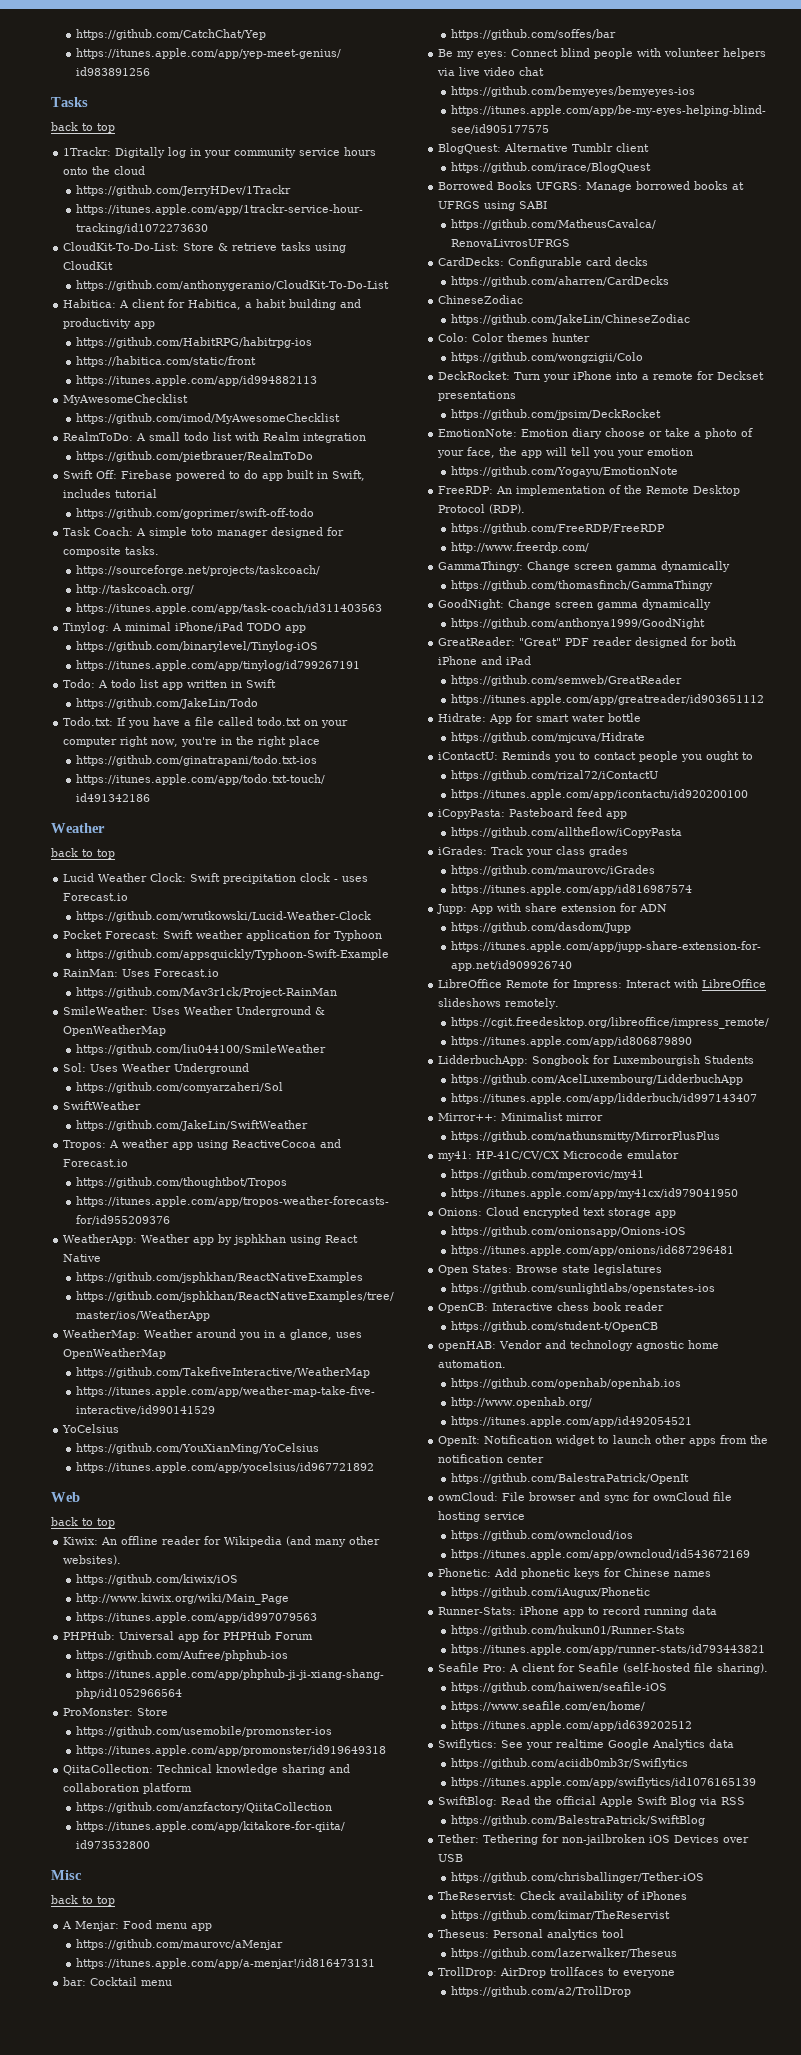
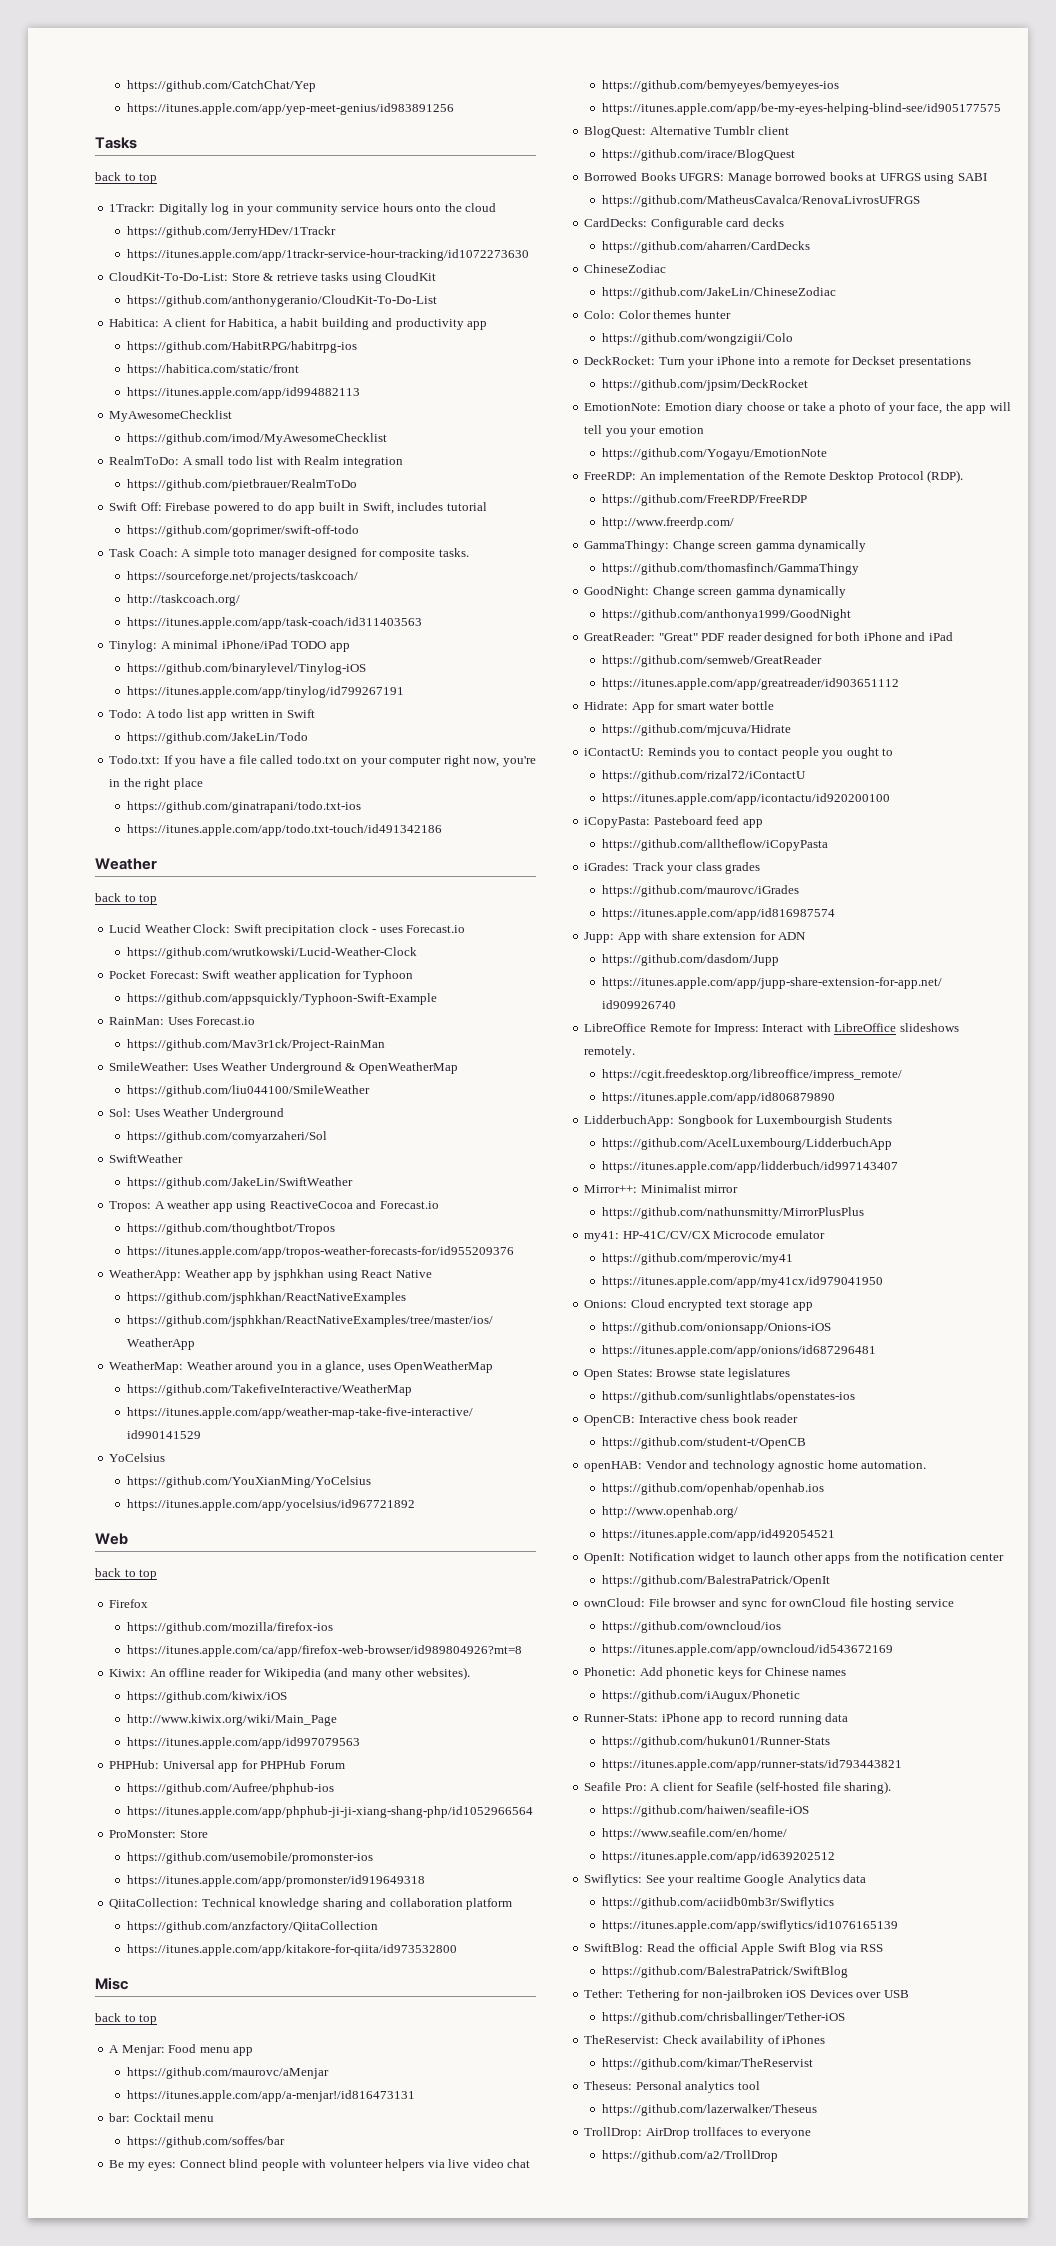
+ Firefox
+ https://github.com/mozilla/firefox-ios
+ https://itunes.apple.com/ca/app/firefox-web-browser/id989804926?mt=8

